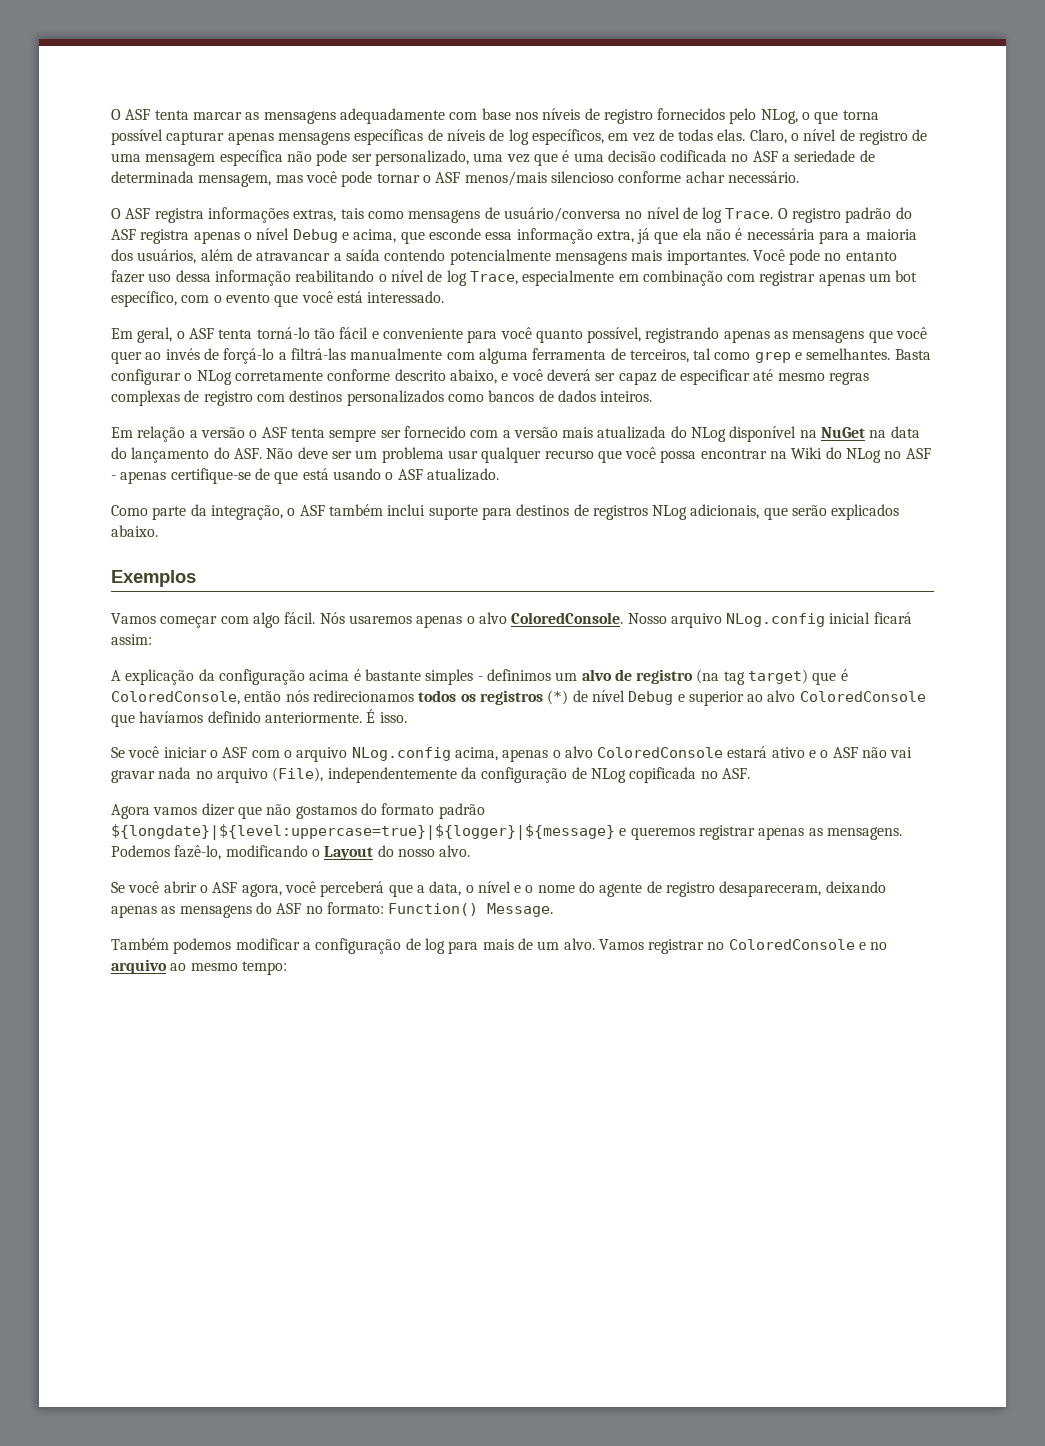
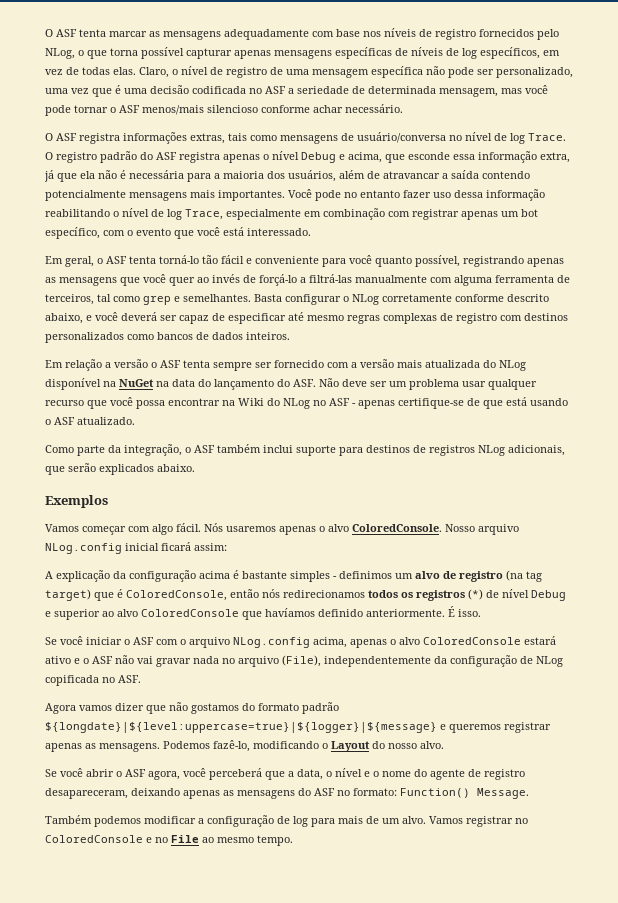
- Vamos registrar no ColoredConsole e no arquivo ao mesmo tempo:
+ Vamos registrar no ColoredConsole e no File ao mesmo tempo.

